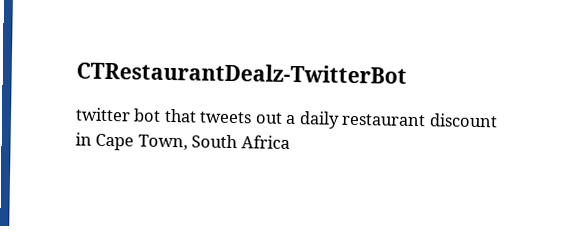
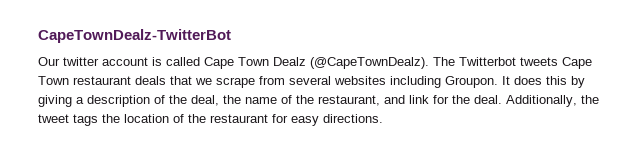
- CTRestaurantDealz-TwitterBot
- twitter bot that tweets out a daily restaurant discount in Cape Town, South Africa
+ CapeTownDealz-TwitterBot
+ Our twitter account is called Cape Town Dealz (@CapeTownDealz). The Twitterbot tweets Cape Town restaurant deals that we scrape from several websites including Groupon. It does this by giving a description of the deal, the name of the restaurant, and link for the deal. Additionally, the tweet tags the location of the restaurant for easy directions.

